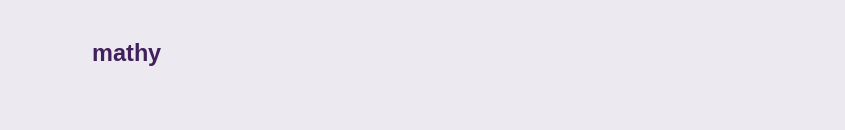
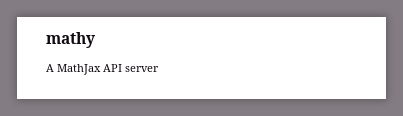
+ A MathJax API server

